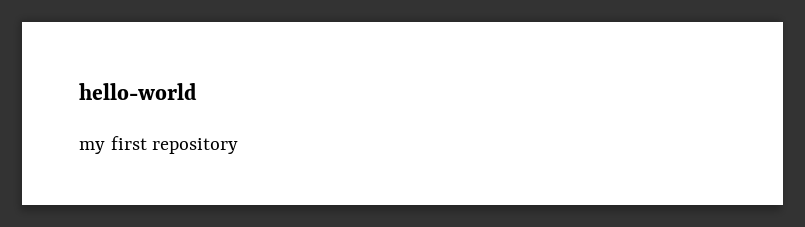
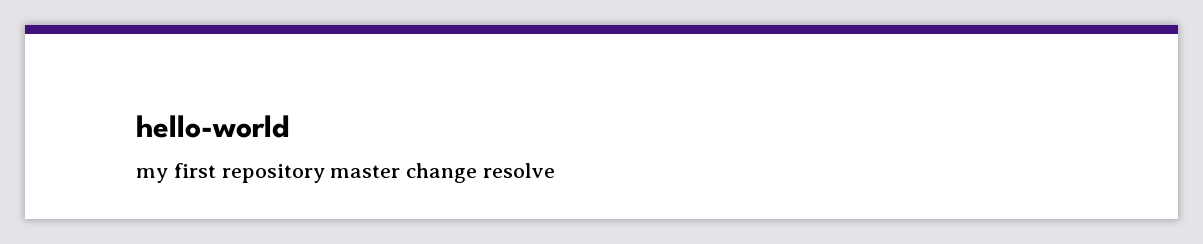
- my first repository
+ my first repository master change resolve

